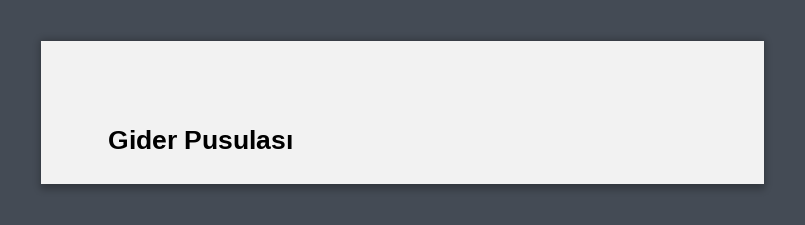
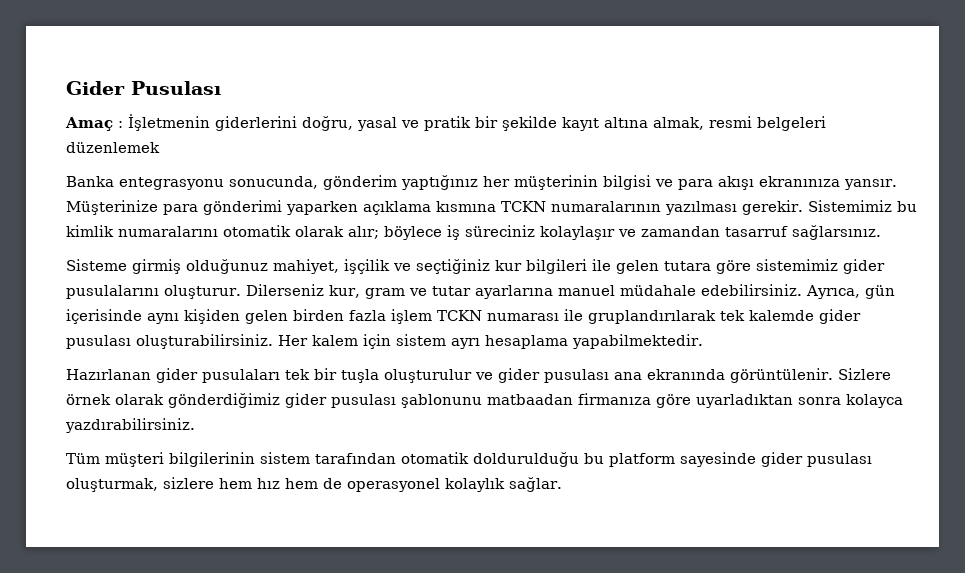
+ Amaç : İşletmenin giderlerini doğru, yasal ve pratik bir şekilde kayıt altına almak, resmi belgeleri düzenlemek
+ Banka entegrasyonu sonucunda, gönderim yaptığınız her müşterinin bilgisi ve para akışı ekranınıza yansır. Müşterinize para gönderimi yaparken açıklama kısmına TCKN numaralarının yazılması gerekir. Sistemimiz bu kimlik numaralarını otomatik olarak alır; böylece iş süreciniz kolaylaşır ve zamandan tasarruf sağlarsınız.
+ Sisteme girmiş olduğunuz mahiyet, işçilik ve seçtiğiniz kur bilgileri ile gelen tutara göre sistemimiz gider pusulalarını oluşturur. Dilerseniz kur, gram ve tutar ayarlarına manuel müdahale edebilirsiniz. Ayrıca, gün içerisinde aynı kişiden gelen birden fazla işlem TCKN numarası ile gruplandırılarak tek kalemde gider pusulası oluşturabilirsiniz. Her kalem için sistem ayrı hesaplama yapabilmektedir.
+ Hazırlanan gider pusulaları tek bir tuşla oluşturulur ve gider pusulası ana ekranında görüntülenir. Sizlere örnek olarak gönderdiğimiz gider pusulası şablonunu matbaadan firmanıza göre uyarladıktan sonra kolayca yazdırabilirsiniz.
+ Tüm müşteri bilgilerinin sistem tarafından otomatik doldurulduğu bu platform sayesinde gider pusulası oluşturmak, sizlere hem hız hem de operasyonel kolaylık sağlar.

